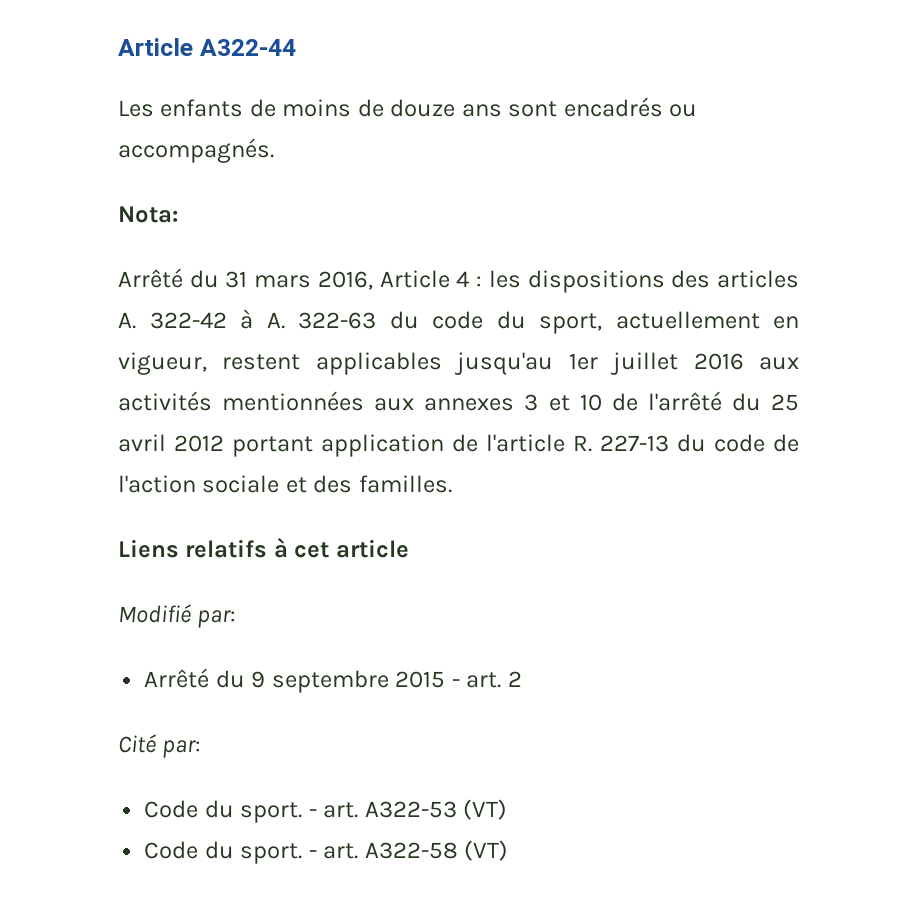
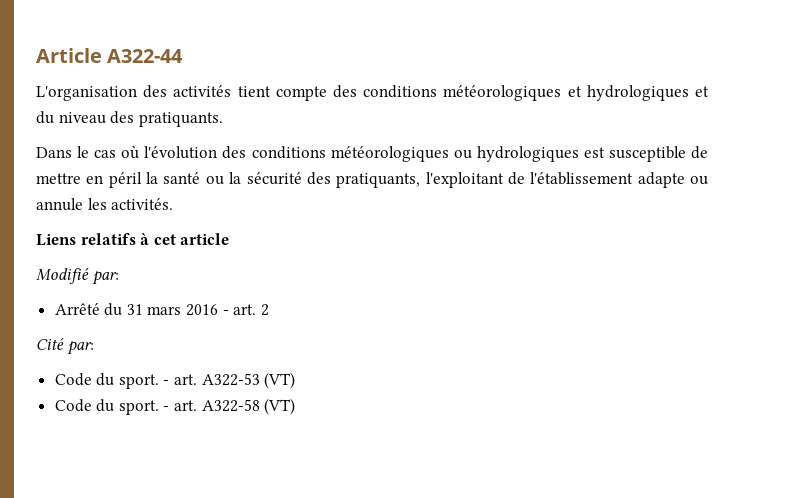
- Les enfants de moins de douze ans sont encadrés ou accompagnés.
- Nota:
- Arrêté du 31 mars 2016, Article 4 : les dispositions des articles A. 322-42 à A. 322-63 du code du sport, actuellement en vigueur, restent applicables jusqu'au 1er juillet 2016 aux activités mentionnées aux annexes 3 et 10 de l'arrêté du 25 avril 2012 portant application de l'article R. 227-13 du code de l'action sociale et des familles.
+ L'organisation des activités tient compte des conditions météorologiques et hydrologiques et du niveau des pratiquants.
+ Dans le cas où l'évolution des conditions météorologiques ou hydrologiques est susceptible de mettre en péril la santé ou la sécurité des pratiquants, l'exploitant de l'établissement adapte ou annule les activités.
- Arrêté du 9 septembre 2015 - art. 2
+ Arrêté du 31 mars 2016 - art. 2

